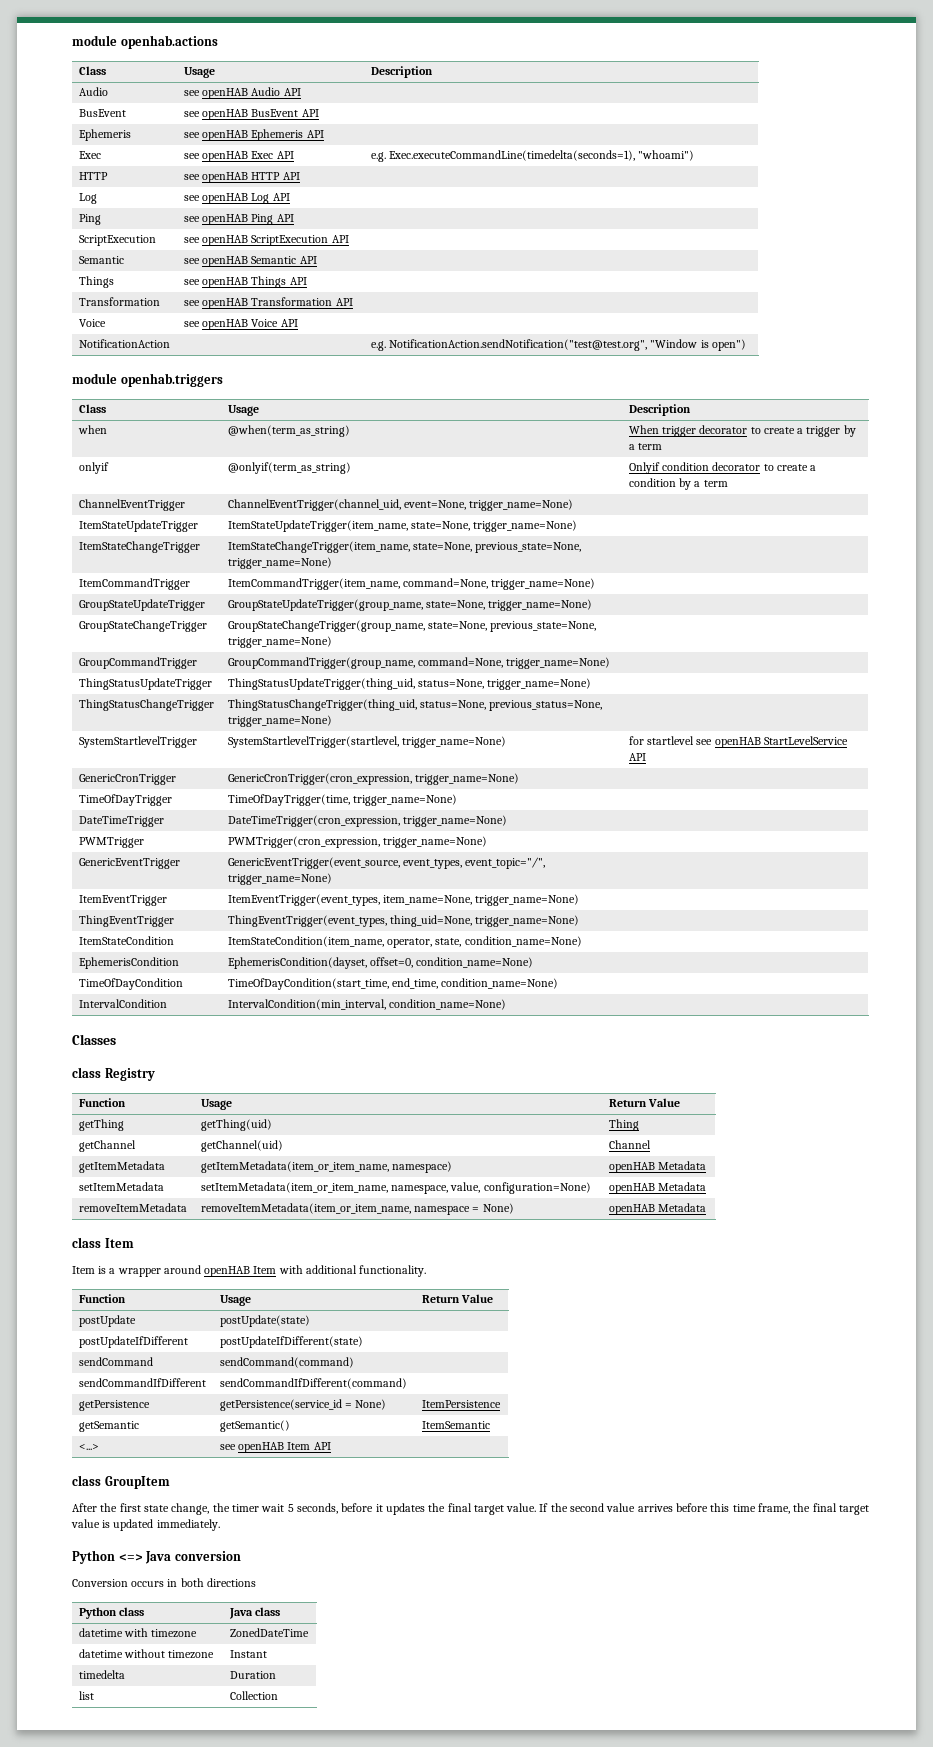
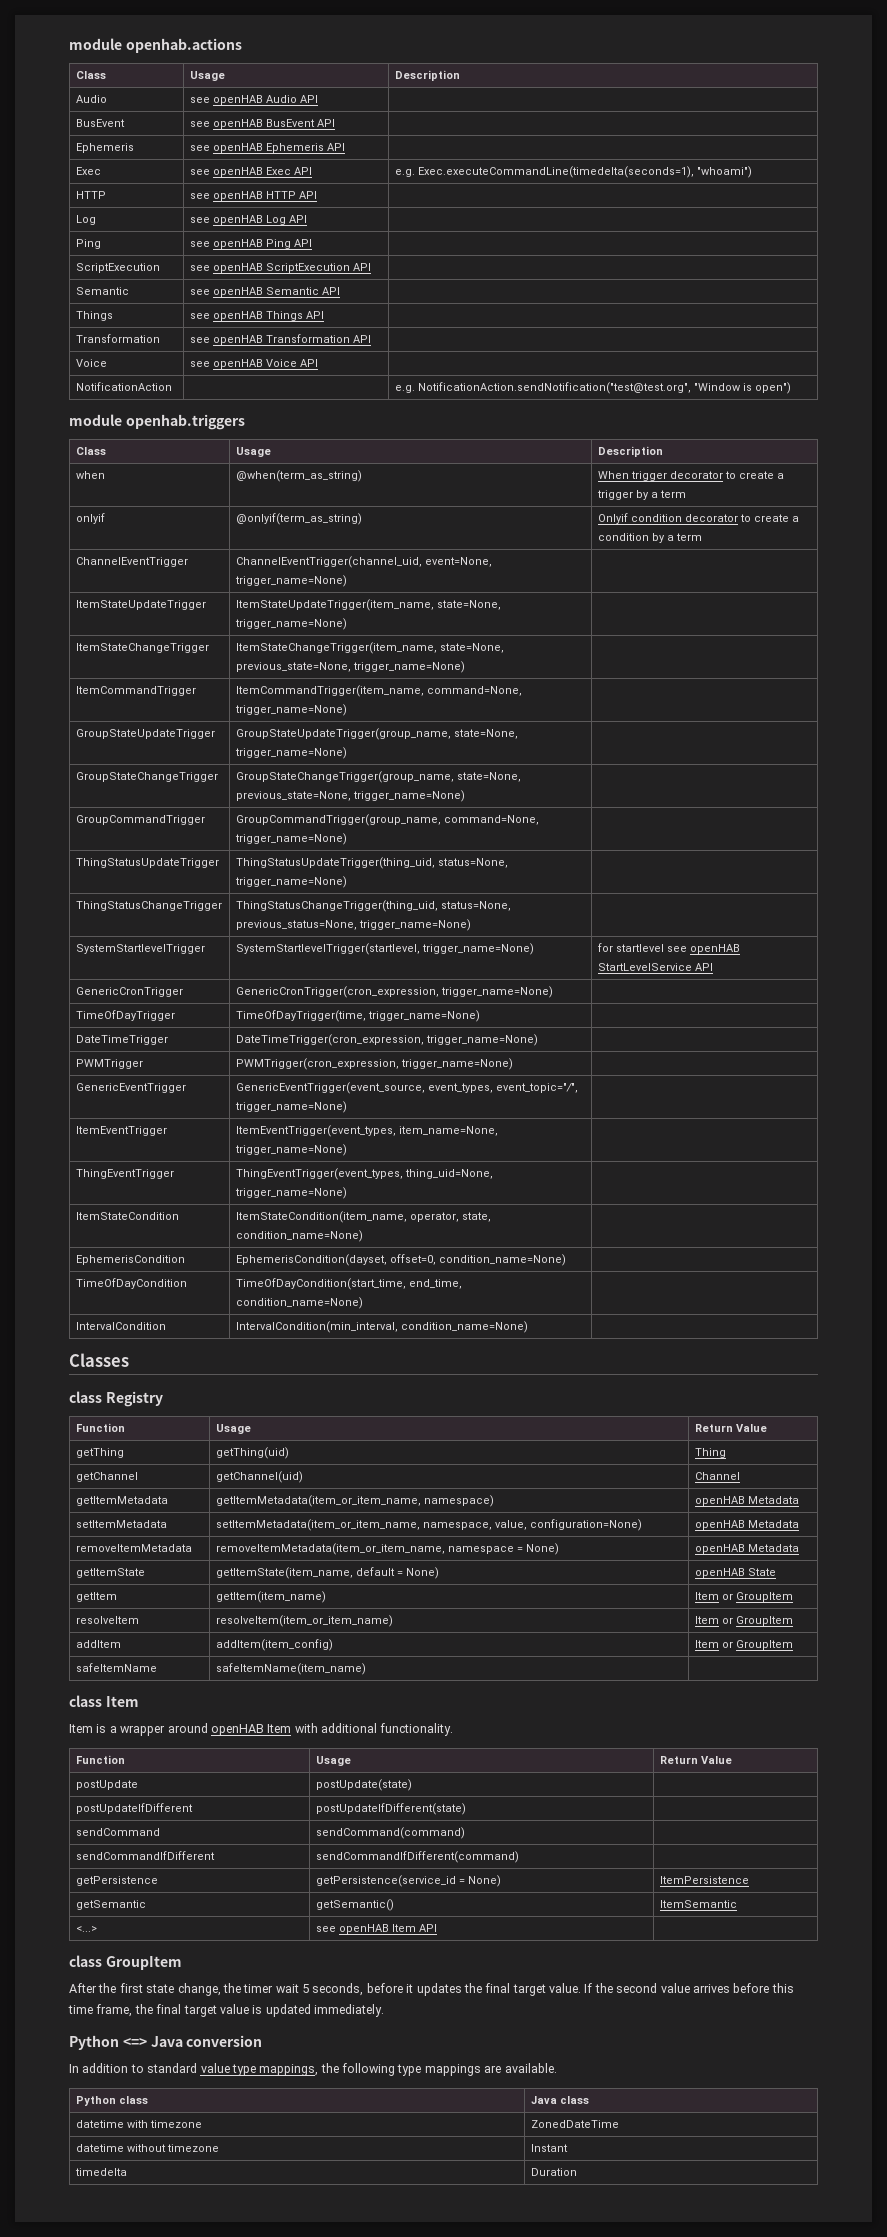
+ getItemState | getItemState(item_name, default = None) | openHAB State
+ getItem | getItem(item_name) | Item or GroupItem
+ resolveItem | resolveItem(item_or_item_name) | Item or GroupItem
+ addItem | addItem(item_config) | Item or GroupItem
+ safeItemName | safeItemName(item_name) |
- Conversion occurs in both directions
+ In addition to standard value type mappings, the following type mappings are available.
- list | Collection

